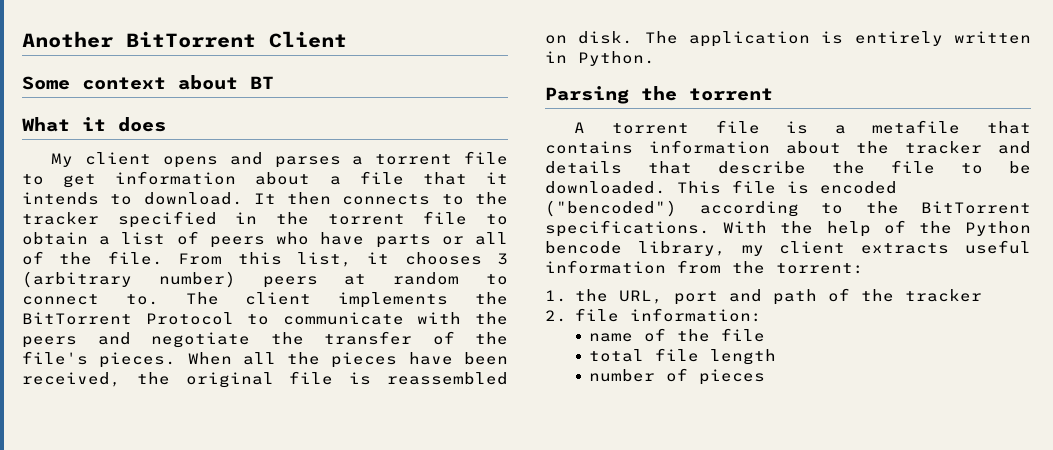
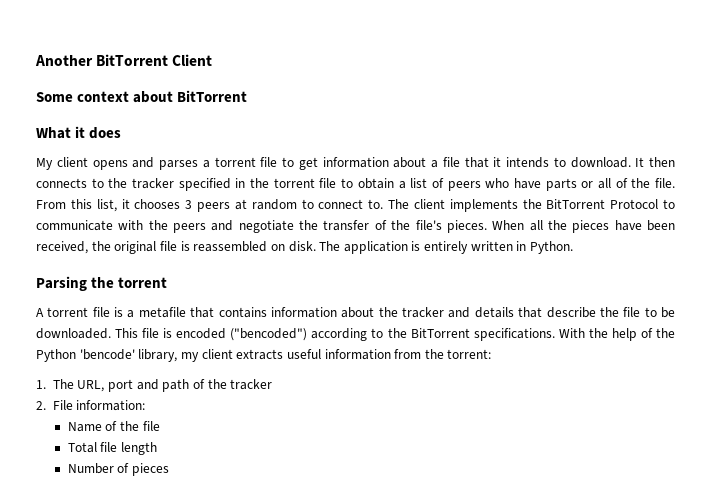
- Some context about BT
+ Some context about BitTorrent
- From this list, it chooses 3 (arbitrary number) peers at random to connect to.
+ From this list, it chooses 3 peers at random to connect to.
- With the help of the Python bencode library, my client extracts useful information from the torrent:
+ With the help of the Python 'bencode' library, my client extracts useful information from the torrent:
- 1. the URL, port and path of the tracker
+ 1. The URL, port and path of the tracker
- 2. file information:
+ 2. File information:
- name of the file
+ Name of the file
- total file length
+ Total file length
- number of pieces
+ Number of pieces

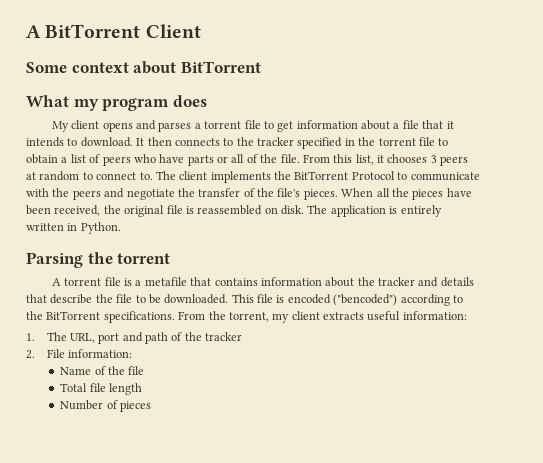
- Another BitTorrent Client
+ A BitTorrent Client
- What it does
+ What my program does
- With the help of the Python 'bencode' library, my client extracts useful information from the torrent:
+ From the torrent, my client extracts useful information:

